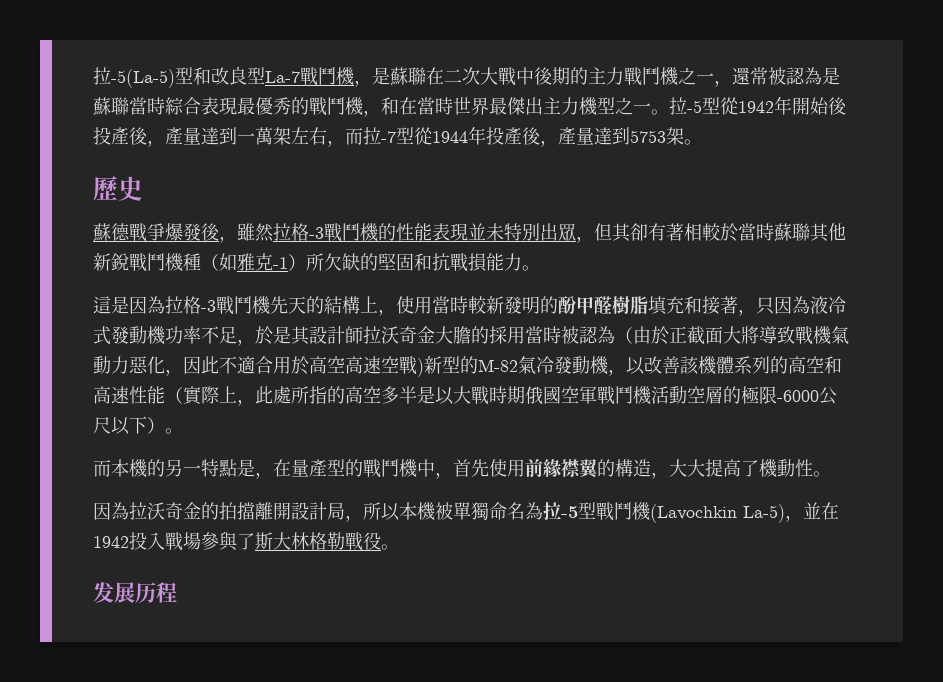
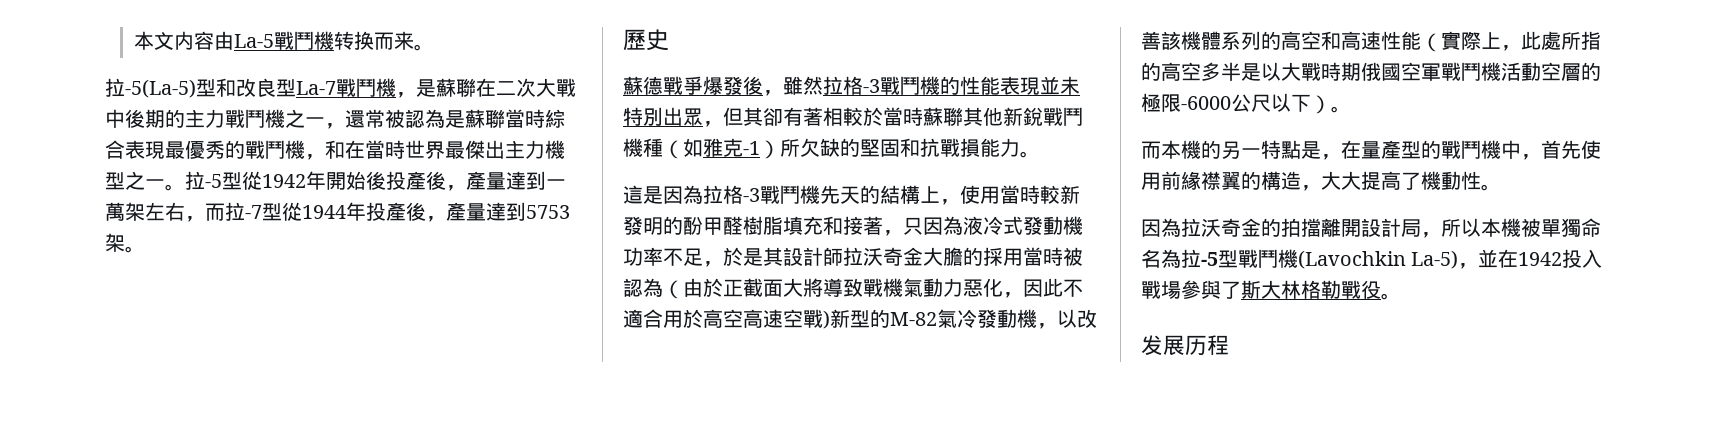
+ 本文内容由La-5戰鬥機转换而来。

